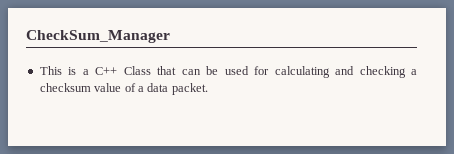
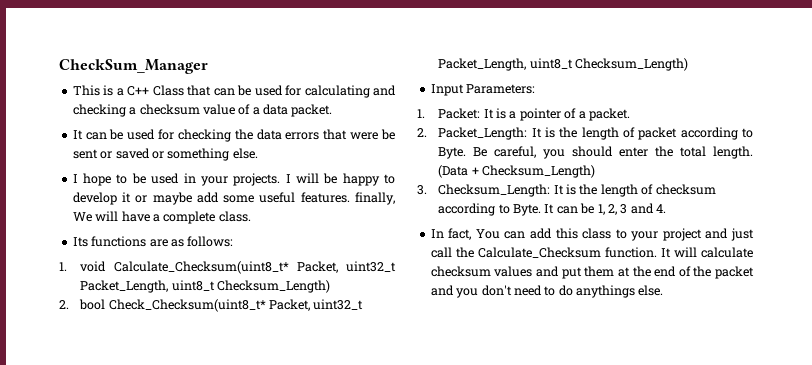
+ It can be used for checking the data errors that were be sent or saved or something else.
+ I hope to be used in your projects. I will be happy to develop it or maybe add some useful features. finally, We will have a complete class.
+ Its functions are as follows:
+ 1. void Calculate_Checksum(uint8_t* Packet, uint32_t Packet_Length, uint8_t Checksum_Length)
+ 2. bool Check_Checksum(uint8_t* Packet, uint32_t Packet_Length, uint8_t Checksum_Length)
+ Input Parameters:
+ 1. Packet: It is a pointer of a packet.
+ 2. Packet_Length: It is the length of packet according to Byte. Be careful, you should enter the total length. (Data + Checksum_Length)
+ 3. Checksum_Length: It is the length of checksum according to Byte. It can be 1, 2, 3 and 4.
+ In fact, You can add this class to your project and just call the Calculate_Checksum function. It will calculate checksum values and put them at the end of the packet and you don't need to do anythings else.

